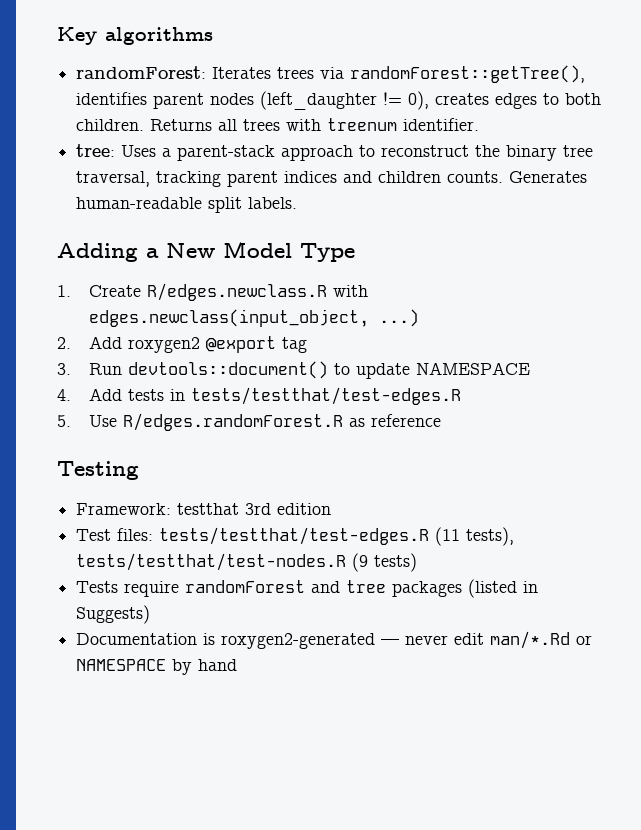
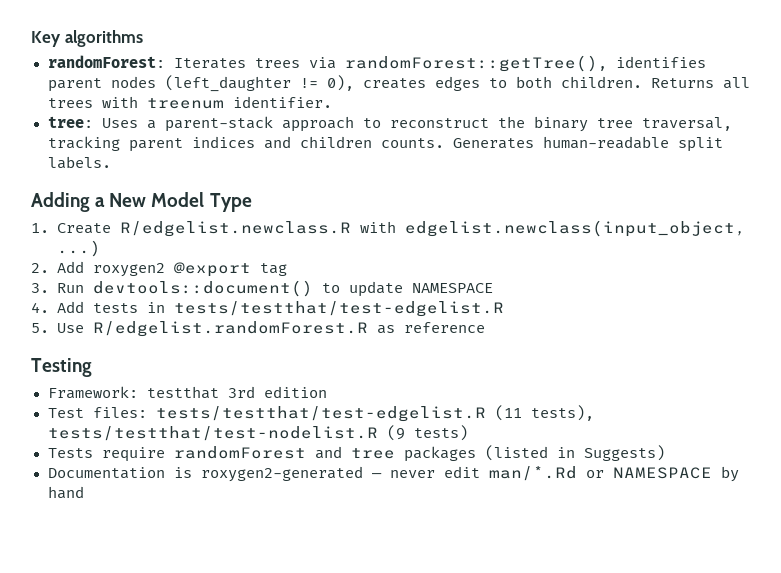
- 1. Create R/edges.newclass.R with edges.newclass(input_object, ...)
+ 1. Create R/edgelist.newclass.R with edgelist.newclass(input_object, ...)
- 4. Add tests in tests/testthat/test-edges.R
+ 4. Add tests in tests/testthat/test-edgelist.R
- 5. Use R/edges.randomForest.R as reference
+ 5. Use R/edgelist.randomForest.R as reference
- Test files: tests/testthat/test-edges.R (11 tests), tests/testthat/test-nodes.R (9 tests)
+ Test files: tests/testthat/test-edgelist.R (11 tests), tests/testthat/test-nodelist.R (9 tests)

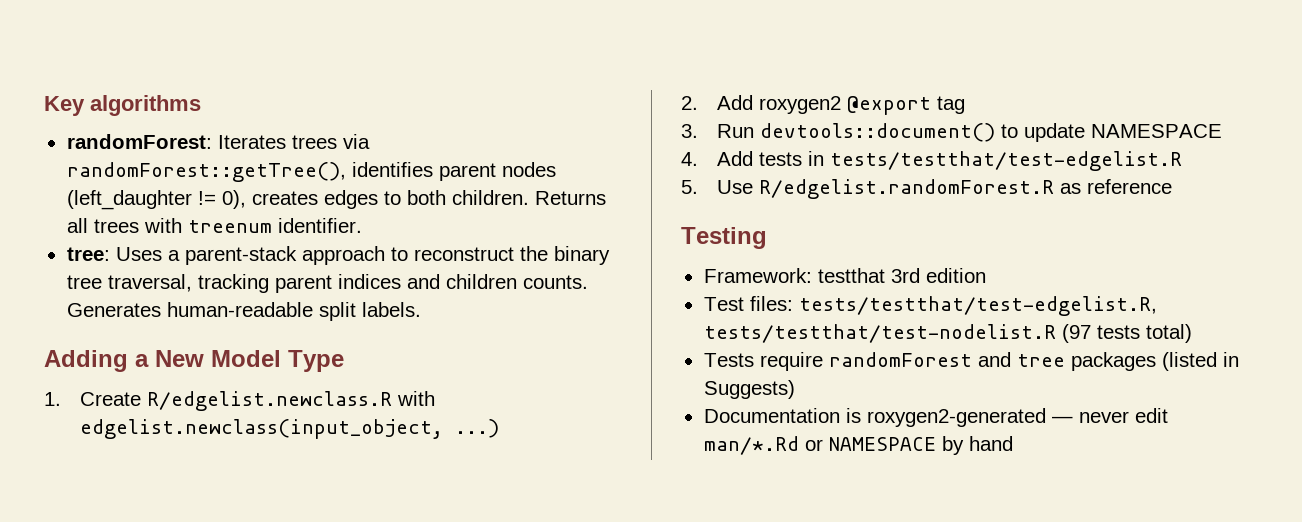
- Test files: tests/testthat/test-edgelist.R (11 tests), tests/testthat/test-nodelist.R (9 tests)
+ Test files: tests/testthat/test-edgelist.R, tests/testthat/test-nodelist.R (97 tests total)

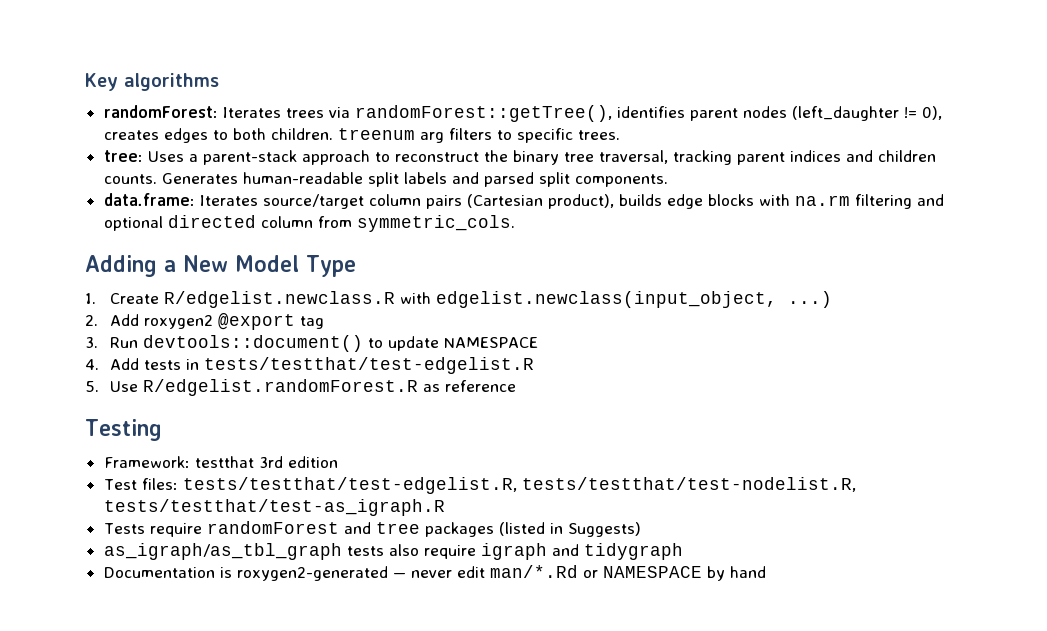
- randomForest: Iterates trees via randomForest::getTree(), identifies parent nodes (left_daughter != 0), creates edges to both children. Returns all trees with treenum identifier.
+ randomForest: Iterates trees via randomForest::getTree(), identifies parent nodes (left_daughter != 0), creates edges to both children. treenum arg filters to specific trees.
- Generates human-readable split labels.
+ Generates human-readable split labels and parsed split components.
+ data.frame: Iterates source/target column pairs (Cartesian product), builds edge blocks with na.rm filtering and optional directed column from symmetric_cols.
- Test files: tests/testthat/test-edgelist.R, tests/testthat/test-nodelist.R (97 tests total)
+ Test files: tests/testthat/test-edgelist.R, tests/testthat/test-nodelist.R, tests/testthat/test-as_igraph.R
+ as_igraph/as_tbl_graph tests also require igraph and tidygraph

